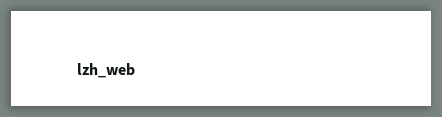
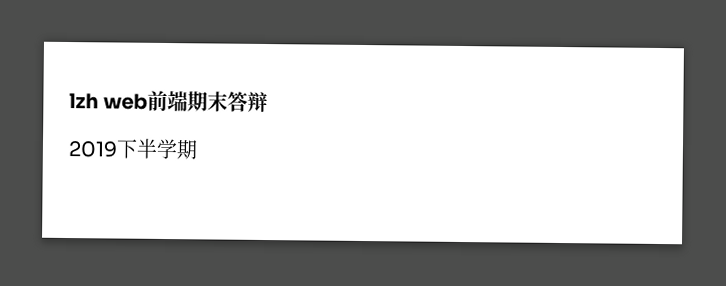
- lzh_web
+ lzh web前端期末答辩
+ 2019下半学期

